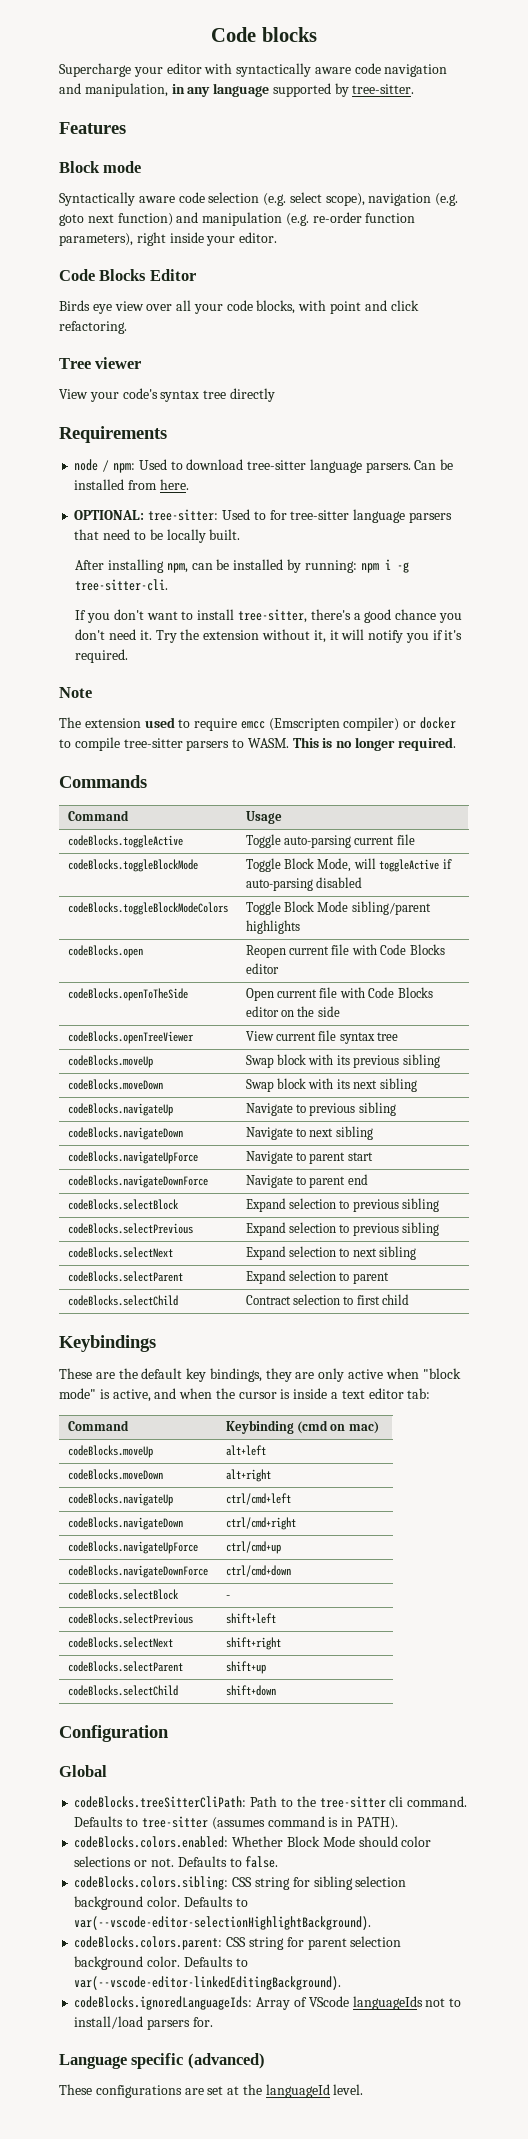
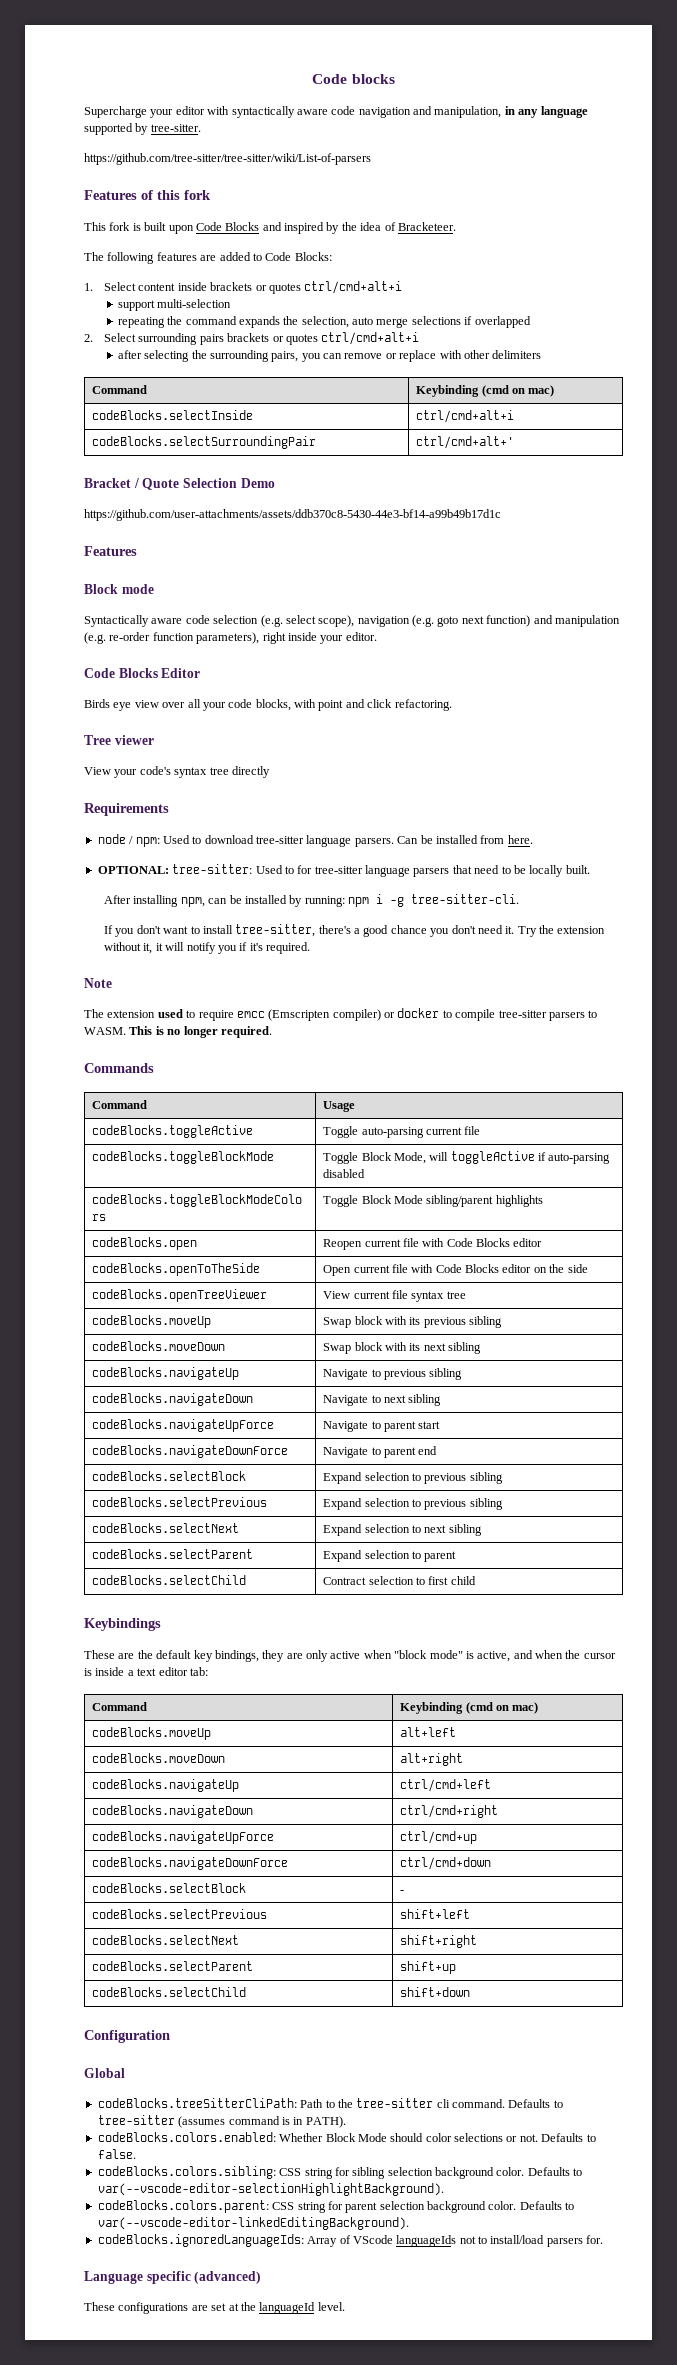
+ https://github.com/tree-sitter/tree-sitter/wiki/List-of-parsers
+ Features of this fork
+ This fork is built upon Code Blocks and inspired by the idea of Bracketeer.
+ The following features are added to Code Blocks:
+ 1. Select content inside brackets or quotes ctrl/cmd+alt+i
+ support multi-selection
+ repeating the command expands the selection, auto merge selections if overlapped
+ 2. Select surrounding pairs brackets or quotes ctrl/cmd+alt+i
+ after selecting the surrounding pairs, you can remove or replace with other delimiters
+ Command | Keybinding (cmd on mac)
+ codeBlocks.selectInside | ctrl/cmd+alt+i
+ codeBlocks.selectSurroundingPair | ctrl/cmd+alt+'
+ Bracket / Quote Selection Demo
+ https://github.com/user-attachments/assets/ddb370c8-5430-44e3-bf14-a99b49b17d1c

